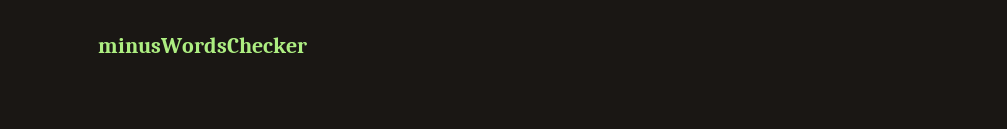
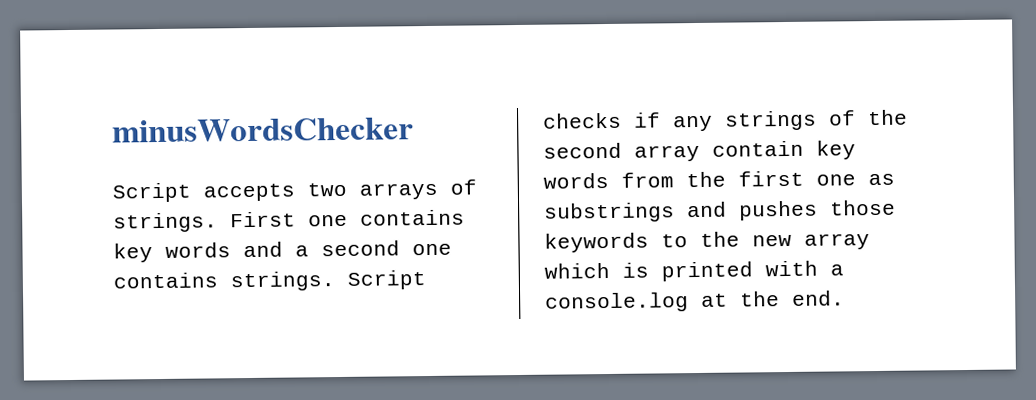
+ Script accepts two arrays of strings. First one contains key words and a second one contains strings. Script checks if any strings of the second array contain key words from the first one as substrings and pushes those keywords to the new array which is printed with a console.log at the end.

